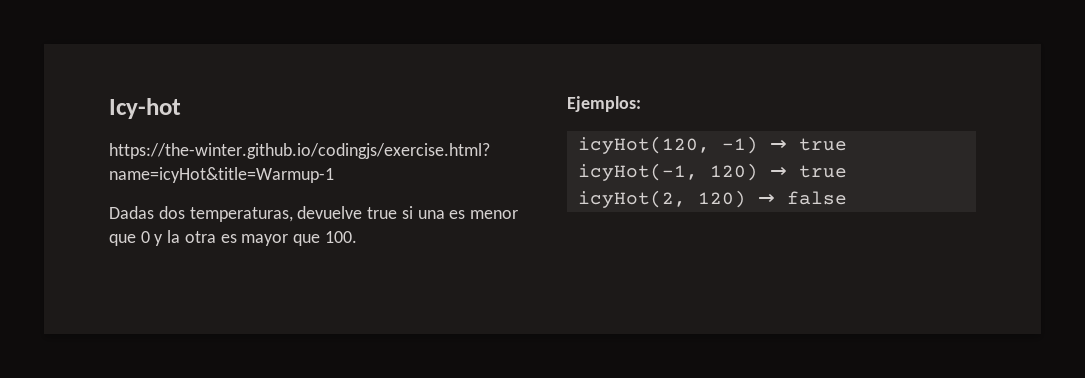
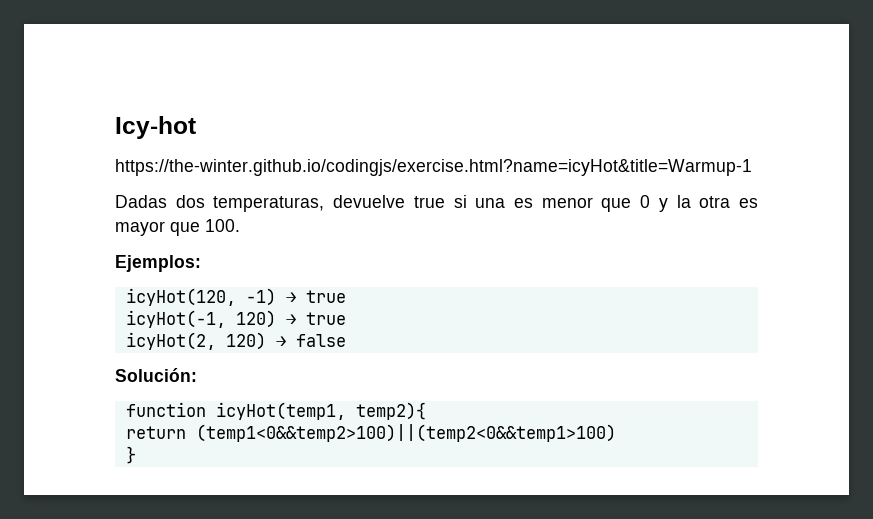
+ Solución:
+ function icyHot(temp1, temp2){
+ return (temp1<0&&temp2>100)||(temp2<0&&temp1>100)
+ }

